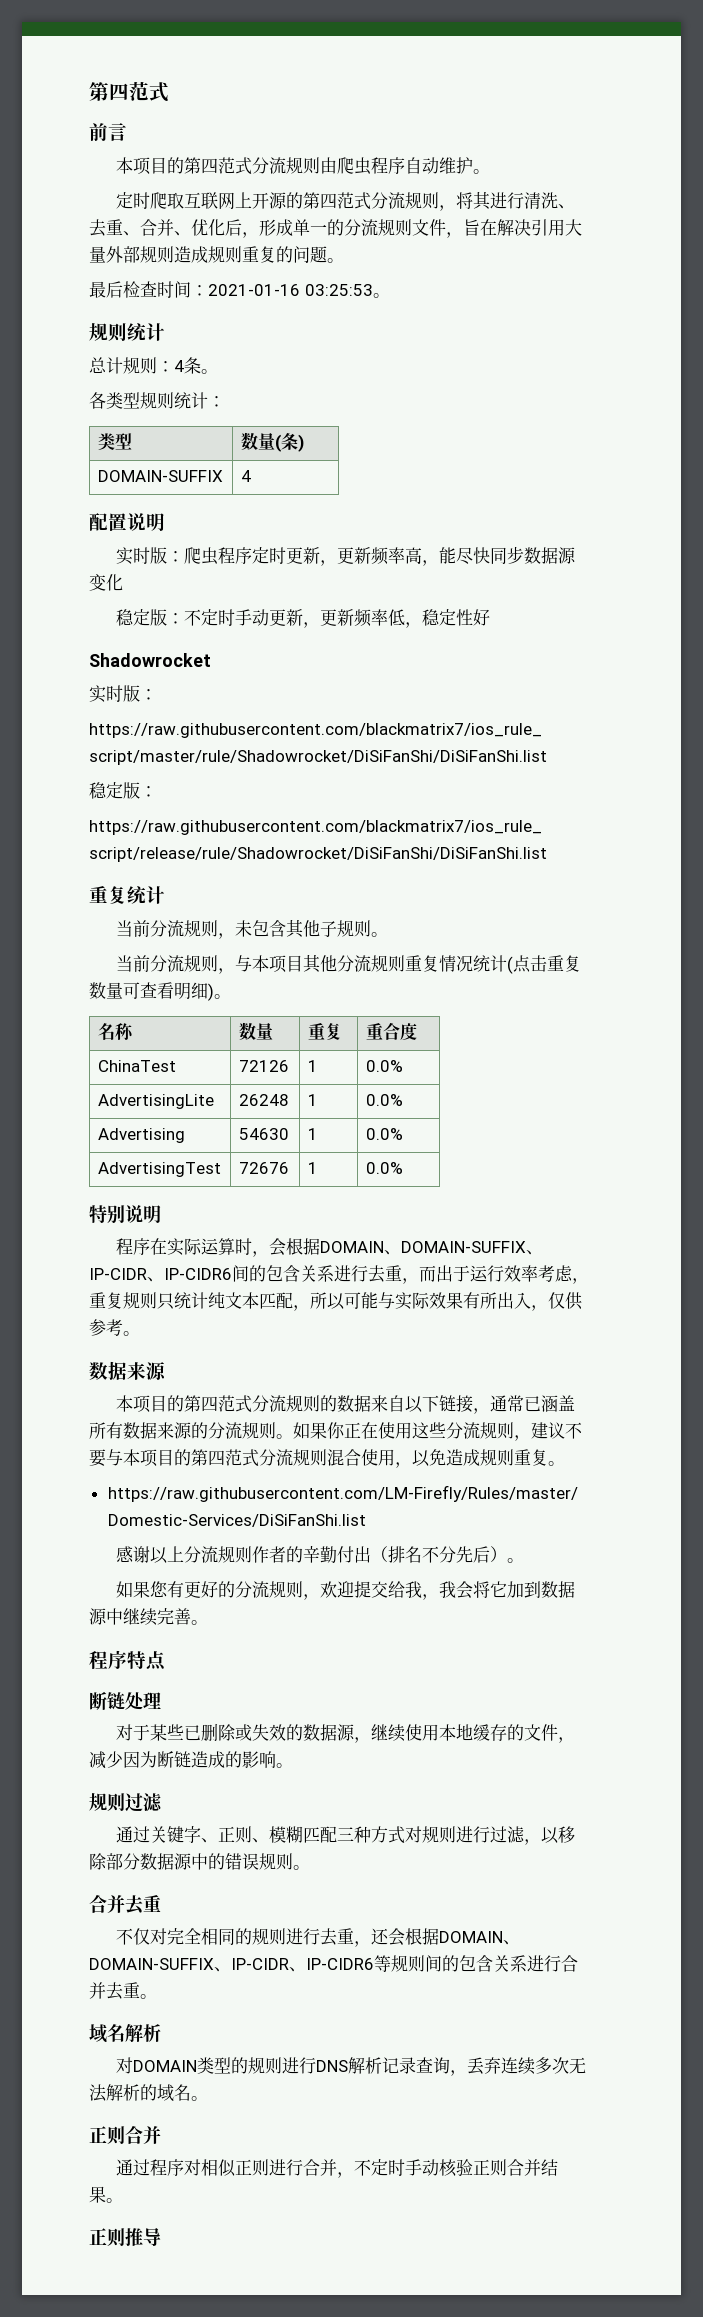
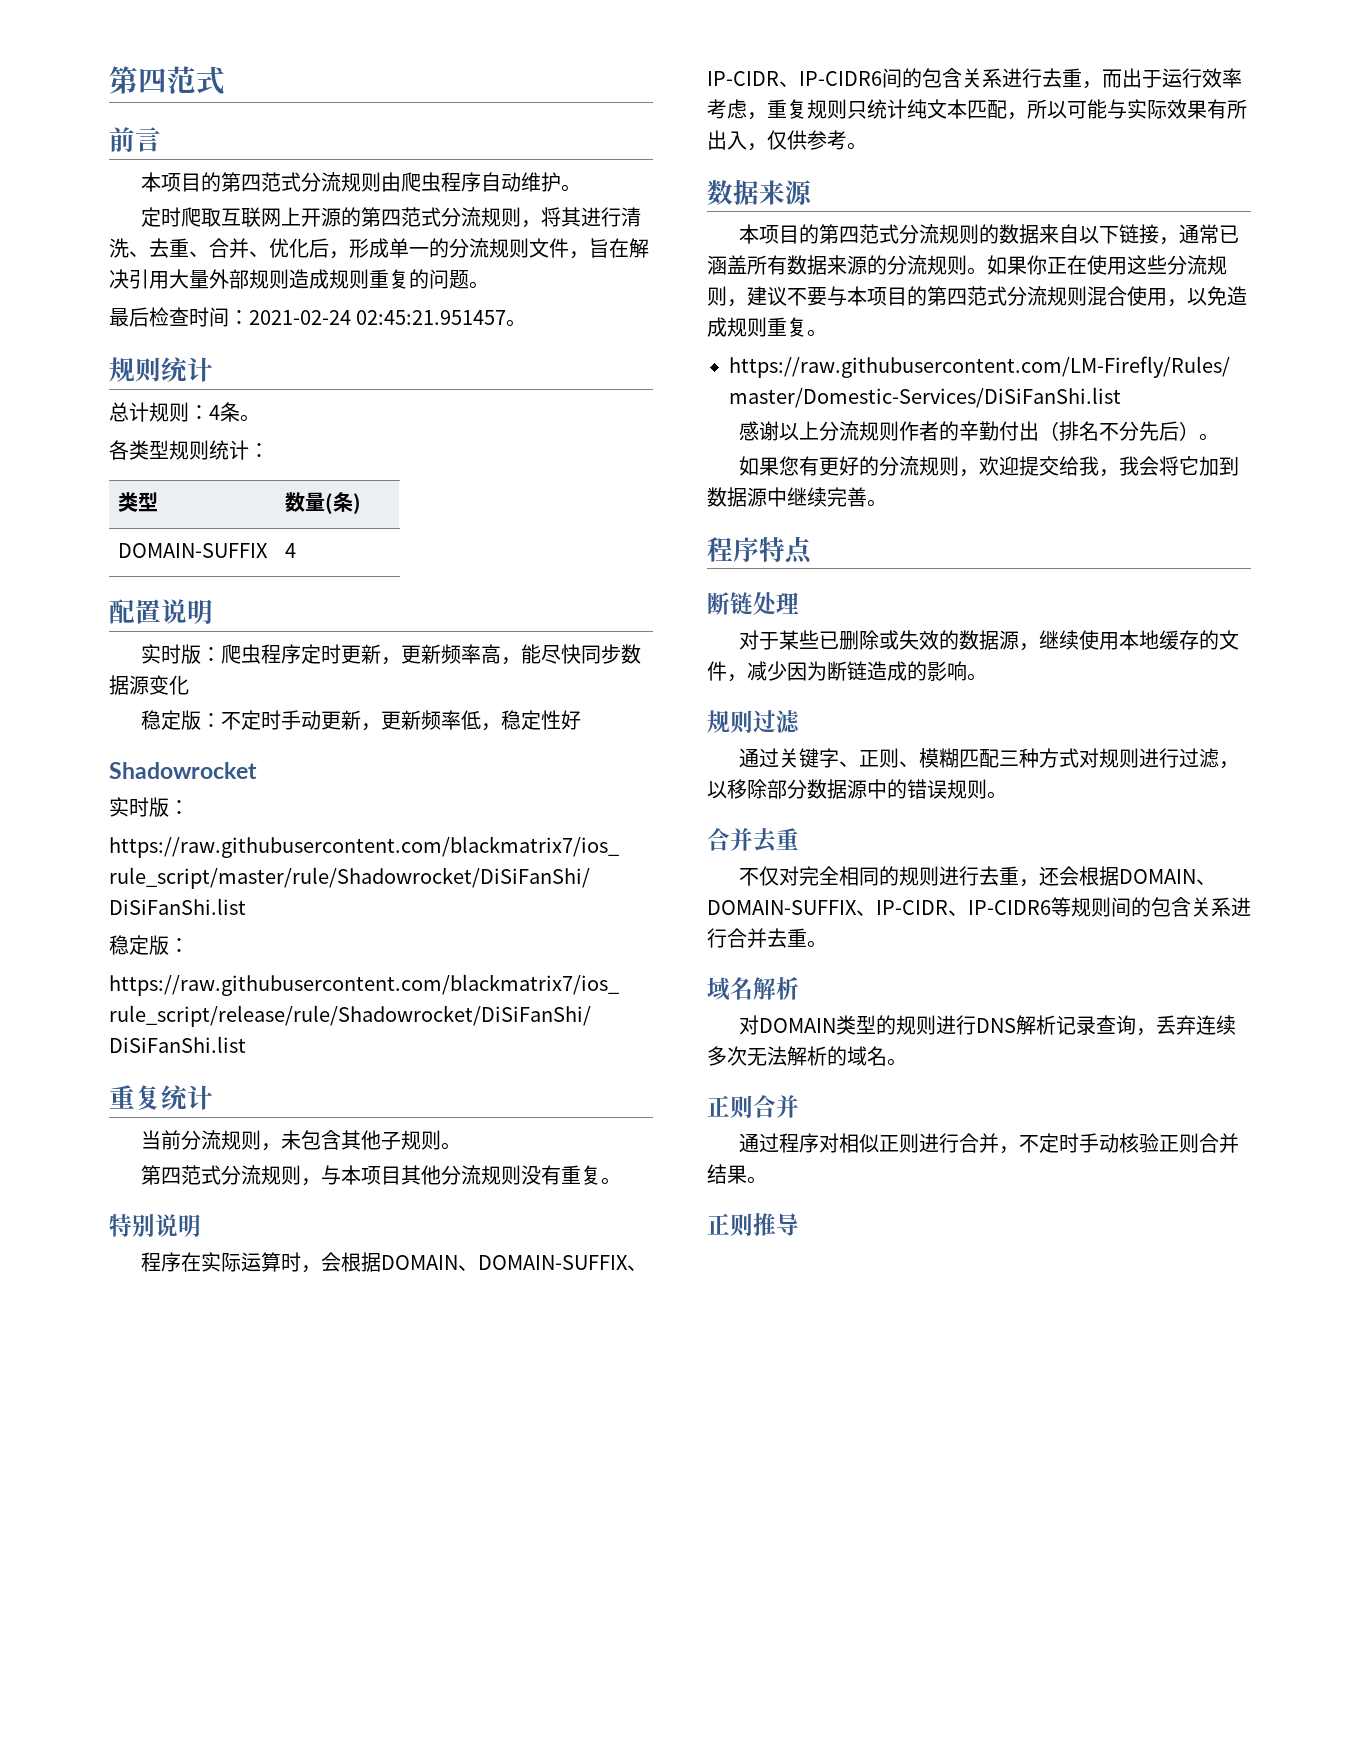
- 最后检查时间：2021-01-16 03:25:53。
+ 最后检查时间：2021-02-24 02:45:21.951457。
- 当前分流规则，与本项目其他分流规则重复情况统计(点击重复数量可查看明细)。
- 名称 | 数量 | 重复 | 重合度
- ChinaTest | 72126 | 1 | 0.0%
- AdvertisingLite | 26248 | 1 | 0.0%
- Advertising | 54630 | 1 | 0.0%
- AdvertisingTest | 72676 | 1 | 0.0%
+ 第四范式分流规则，与本项目其他分流规则没有重复。

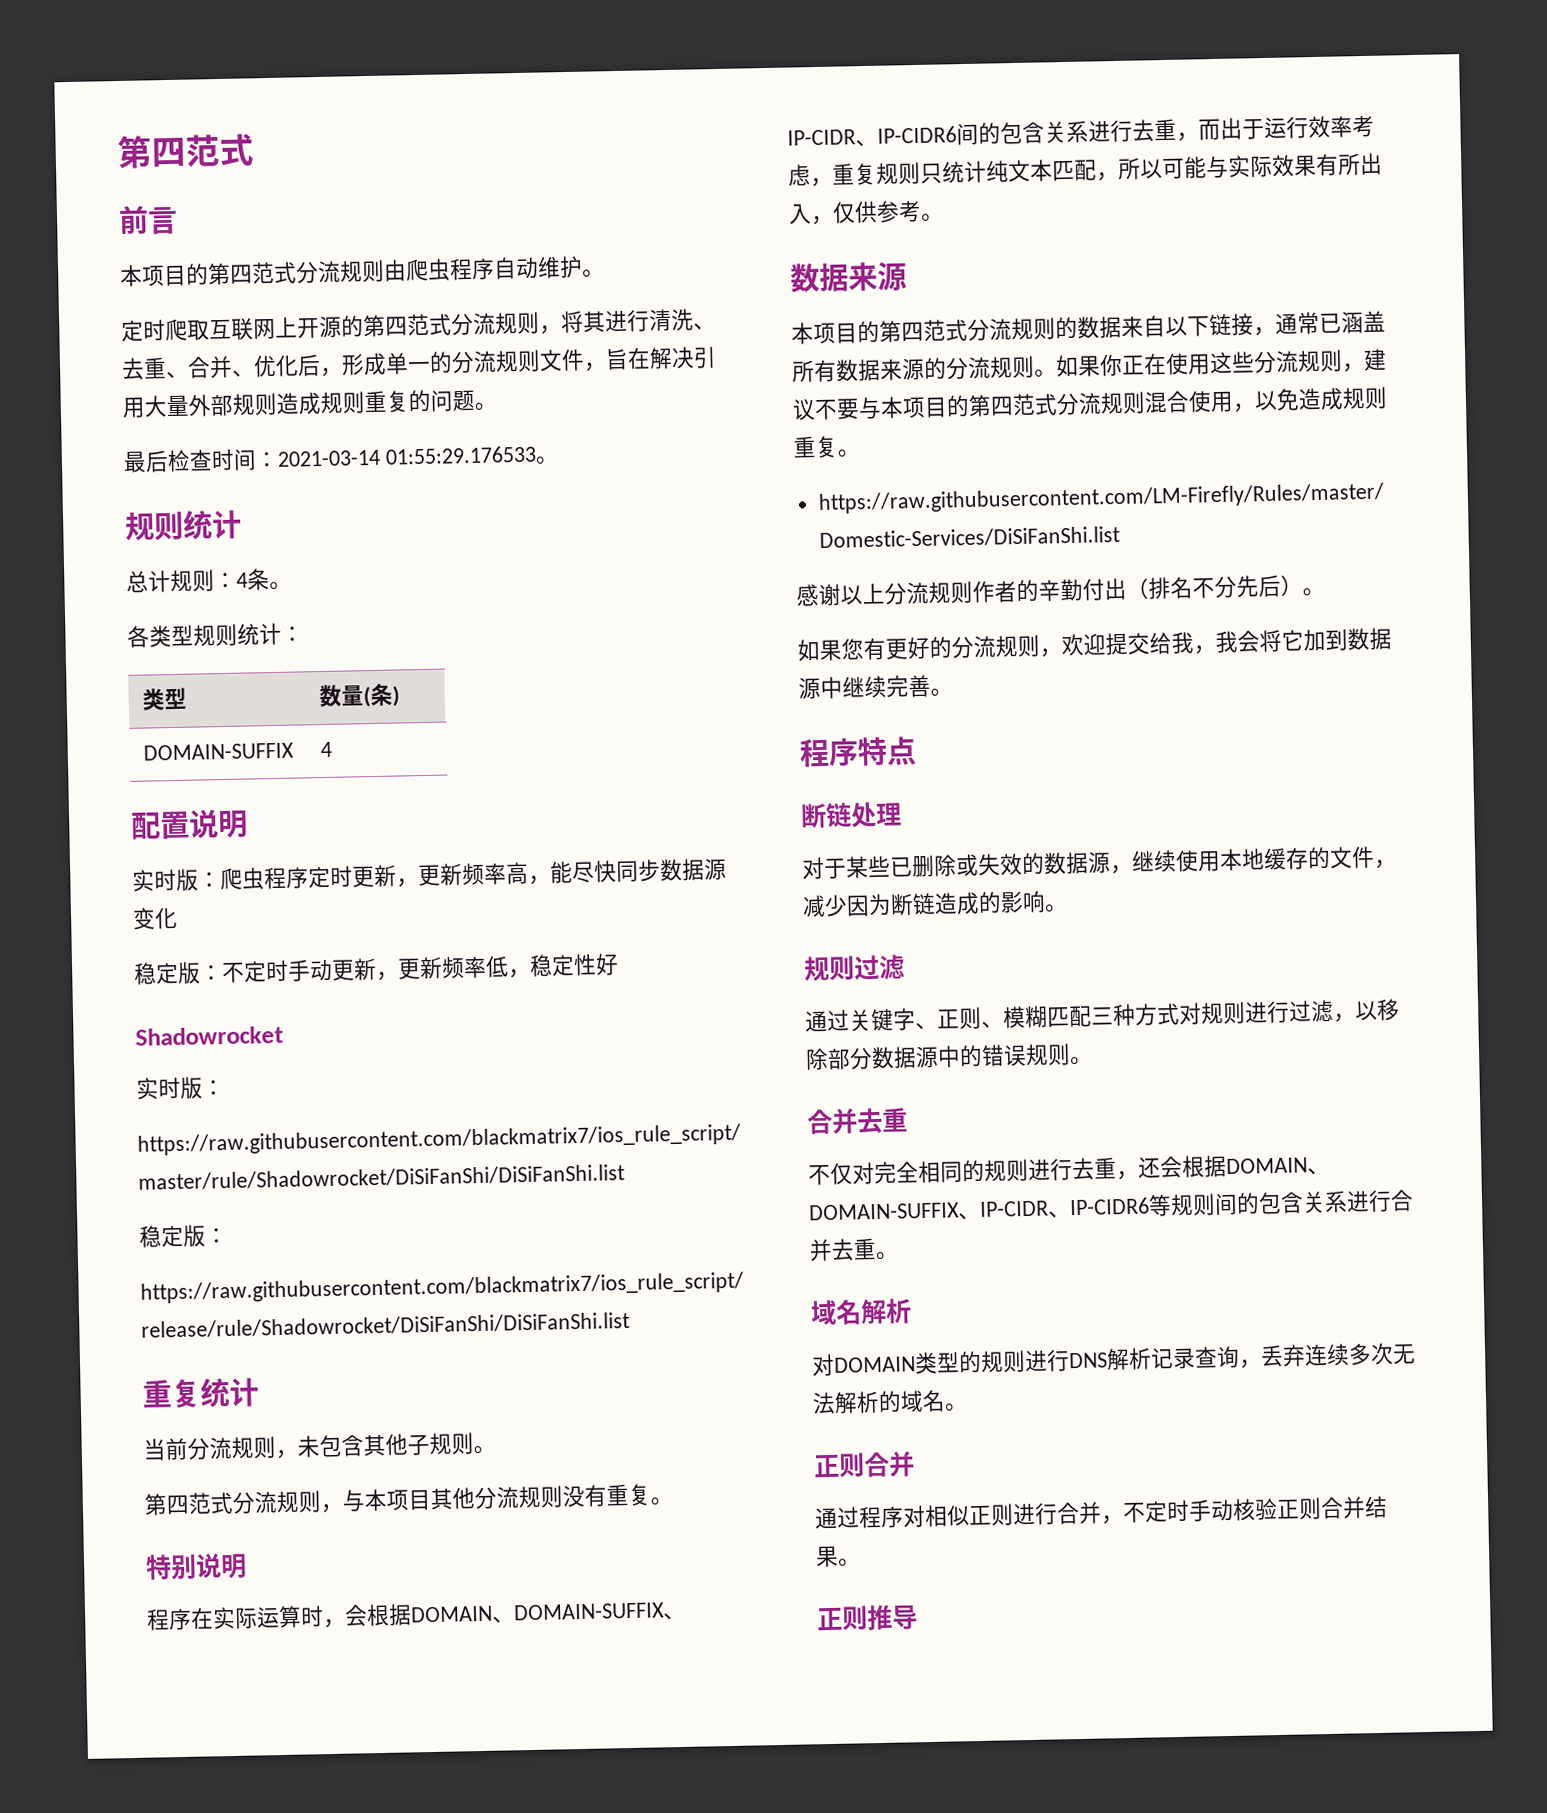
- 最后检查时间：2021-02-24 02:45:21.951457。
+ 最后检查时间：2021-03-14 01:55:29.176533。

